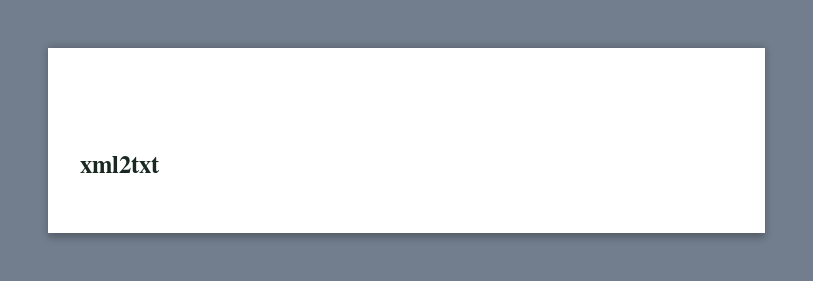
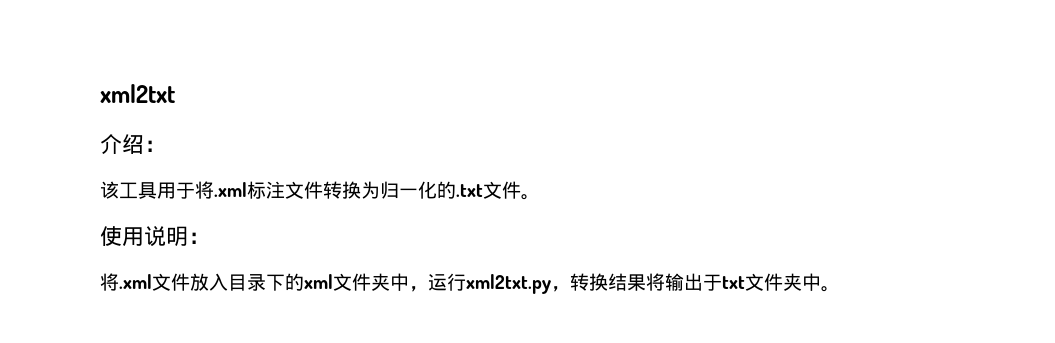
+ 介绍：
+ 该工具用于将.xml标注文件转换为归一化的.txt文件。
+ 使用说明：
+ 将.xml文件放入目录下的xml文件夹中，运行xml2txt.py，转换结果将输出于txt文件夹中。

